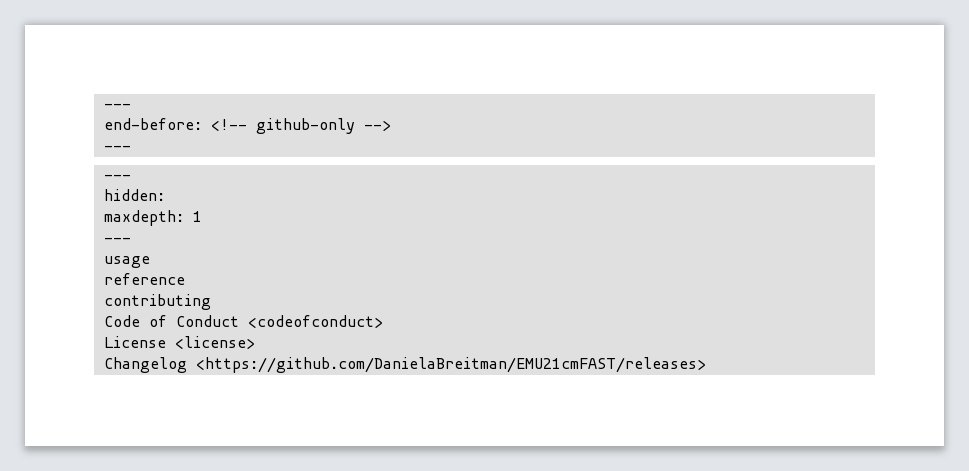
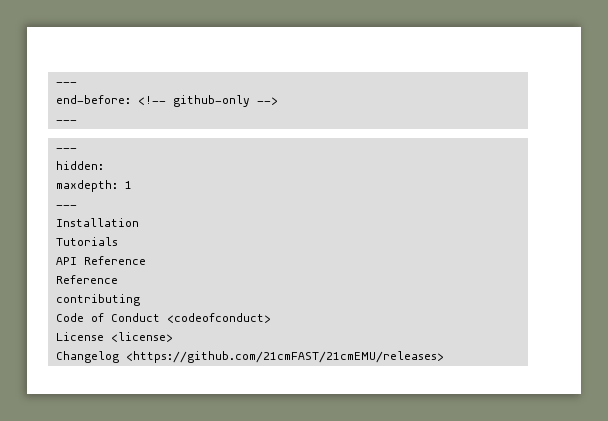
- usage
- reference
+ Installation
+ Tutorials
+ API Reference
+ Reference
- Changelog <https://github.com/DanielaBreitman/EMU21cmFAST/releases>
+ Changelog <https://github.com/21cmFAST/21cmEMU/releases>

